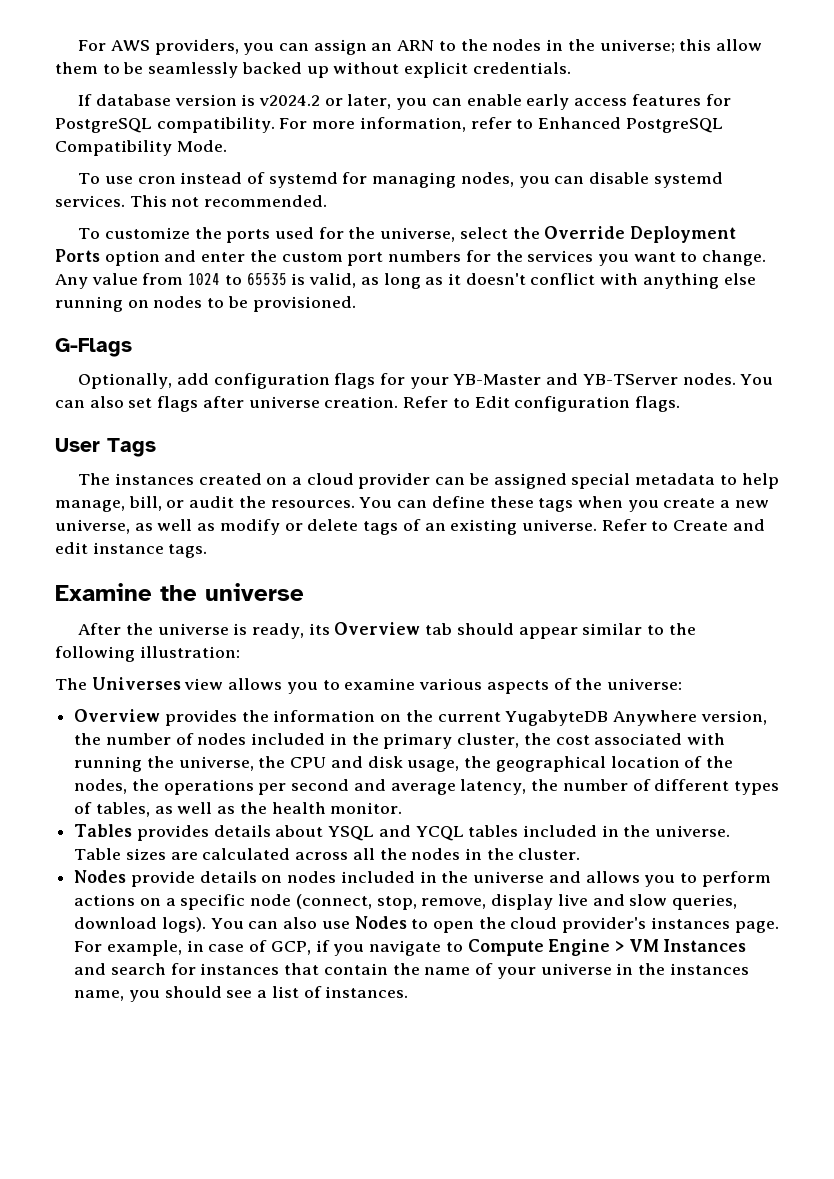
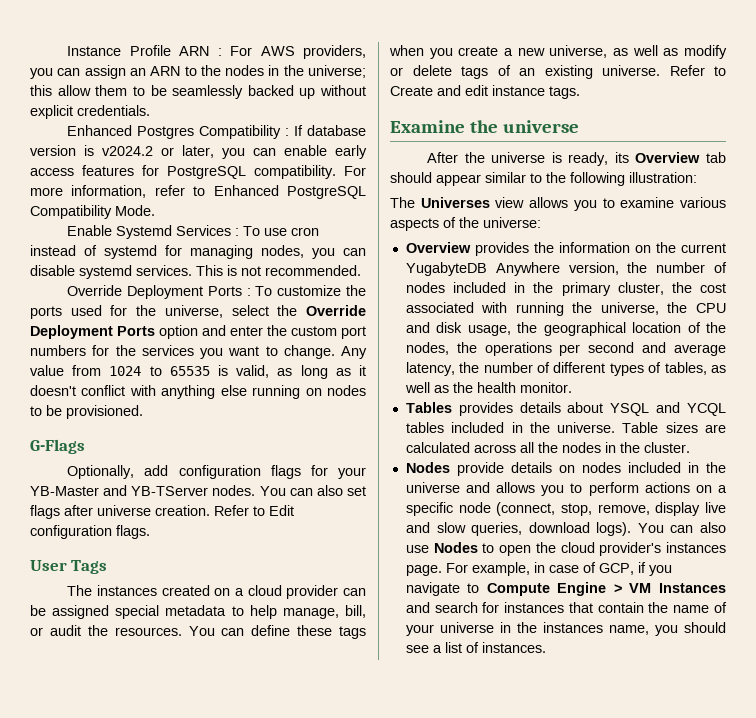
- For AWS providers, you can assign an ARN to the nodes in the universe; this allow them to be seamlessly backed up without explicit credentials.
+ Instance Profile ARN : For AWS providers, you can assign an ARN to the nodes in the universe; this allow them to be seamlessly backed up without explicit credentials.
- If database version is v2024.2 or later, you can enable early access features for PostgreSQL compatibility.
+ Enhanced Postgres Compatibility : If database version is v2024.2 or later, you can enable early access features for PostgreSQL compatibility.
- To use cron instead of systemd for managing nodes, you can disable systemd services.
+ Enable Systemd Services : To use cron instead of systemd for managing nodes, you can disable systemd services.
- This not recommended.
+ This is not recommended.
- To customize the ports used for the universe, select the Override Deployment Ports option and enter the custom port numbers for the services you want to change.
+ Override Deployment Ports : To customize the ports used for the universe, select the Override Deployment Ports option and enter the custom port numbers for the services you want to change.

